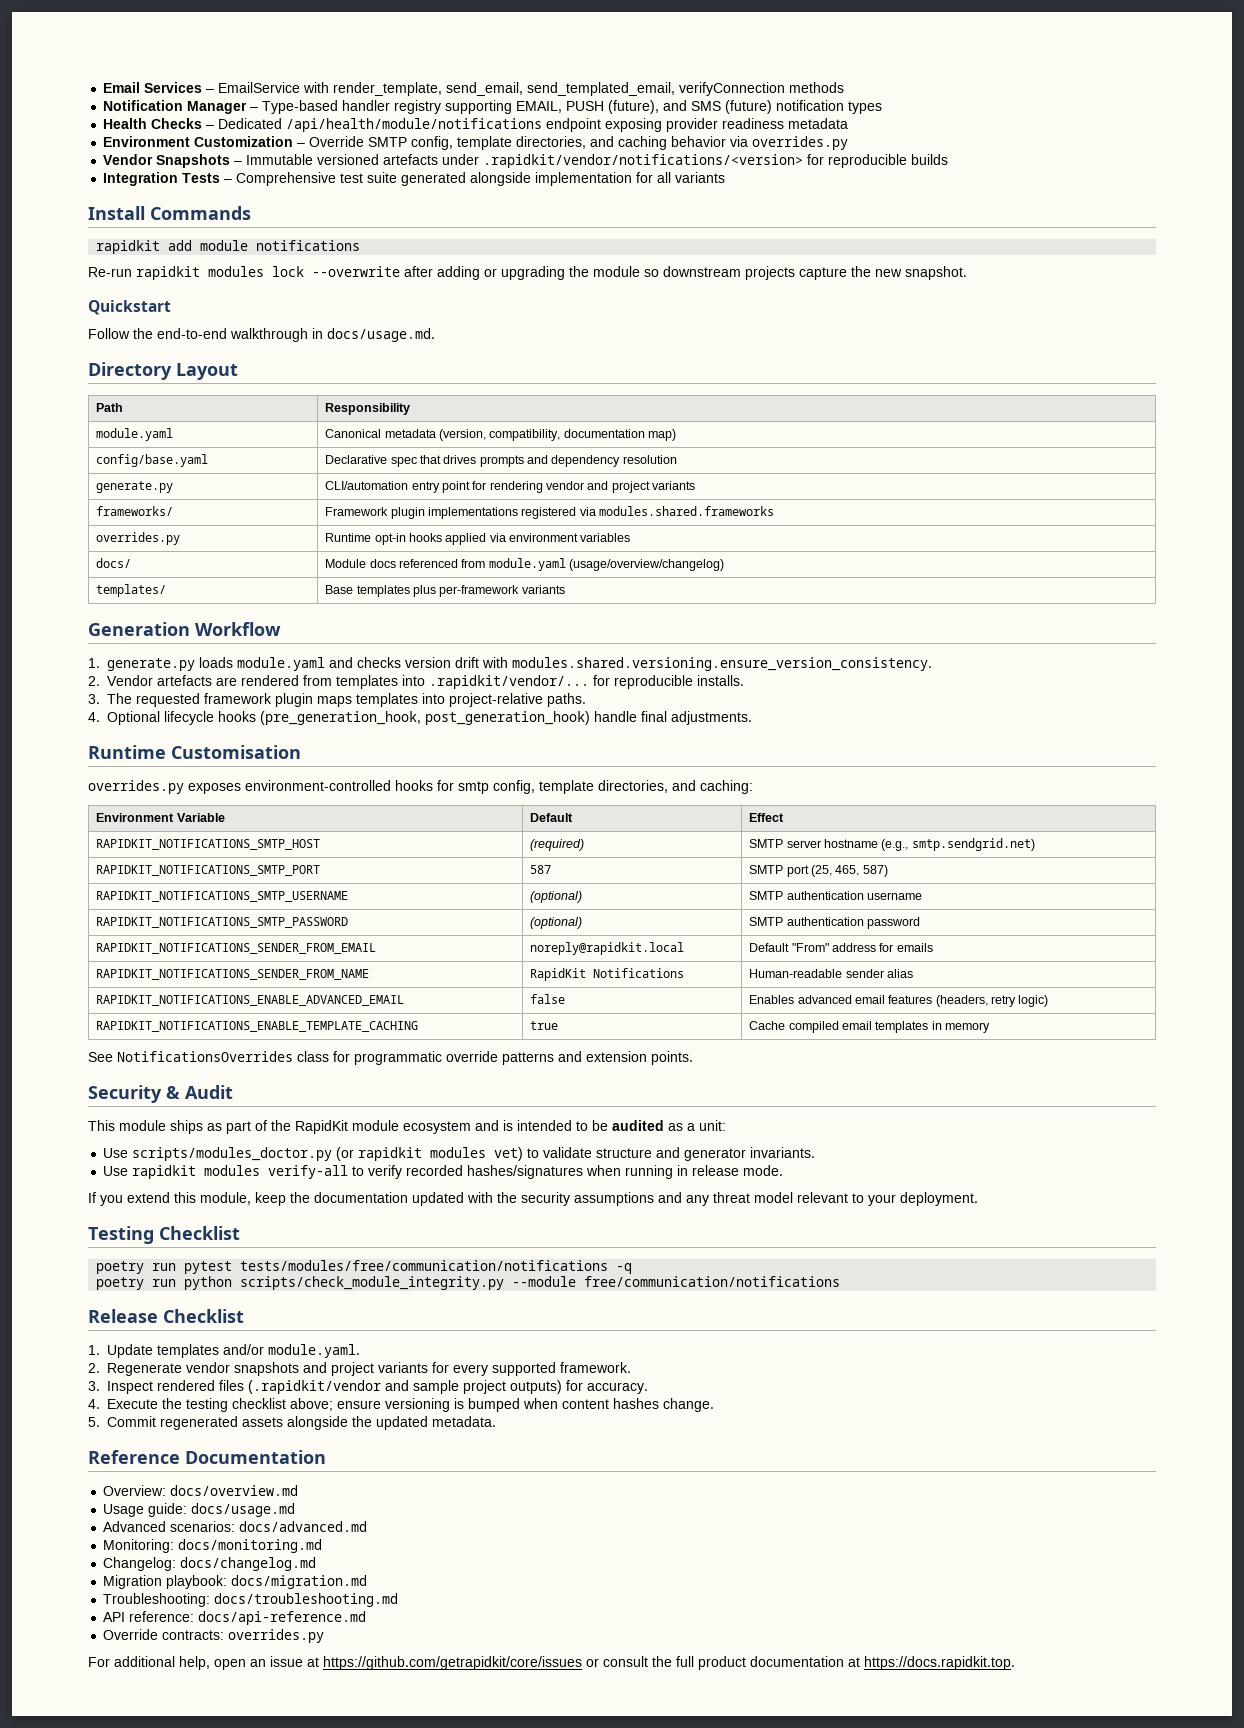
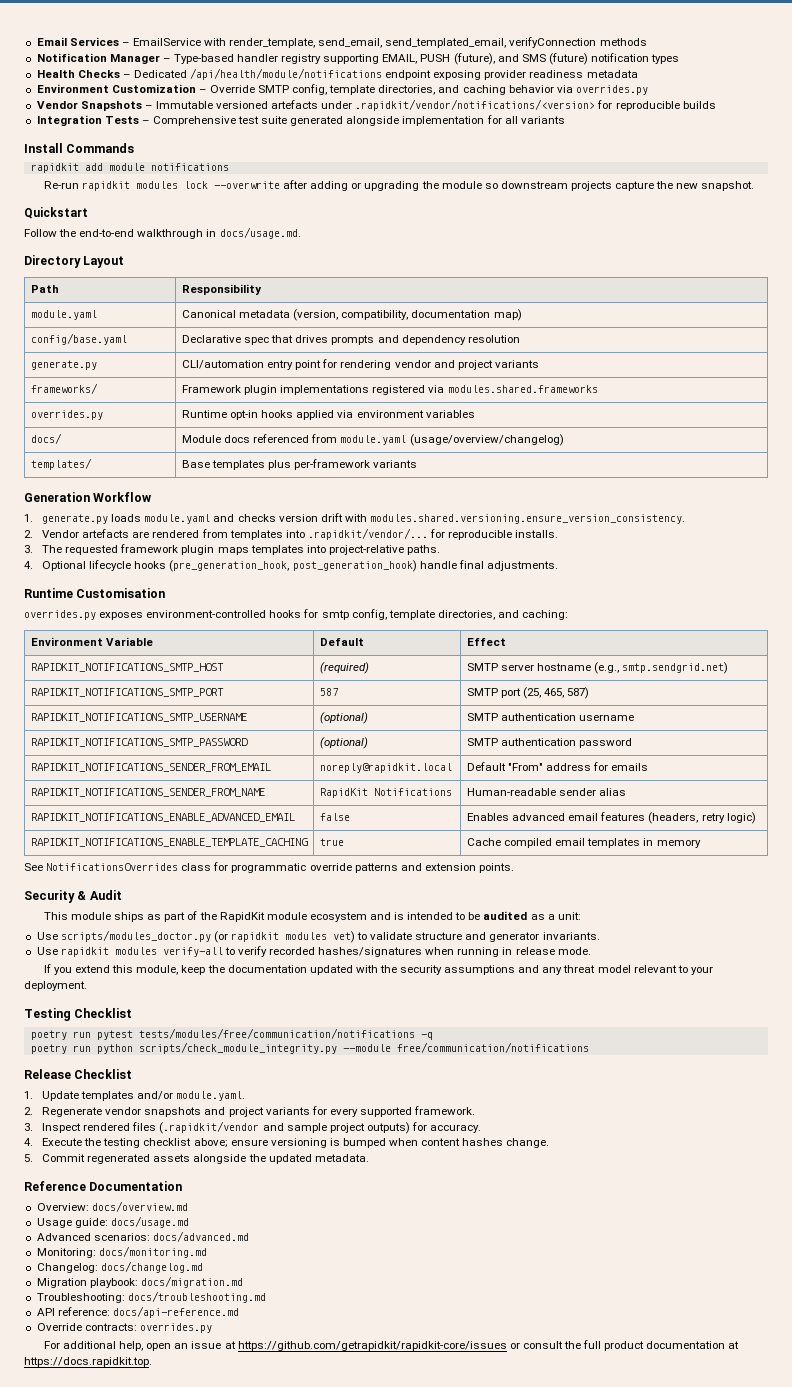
- For additional help, open an issue at https://github.com/getrapidkit/core/issues or consult the full product documentation at https://docs.rapidkit.top.
+ For additional help, open an issue at https://github.com/getrapidkit/rapidkit-core/issues or consult the full product documentation at https://docs.rapidkit.top.

